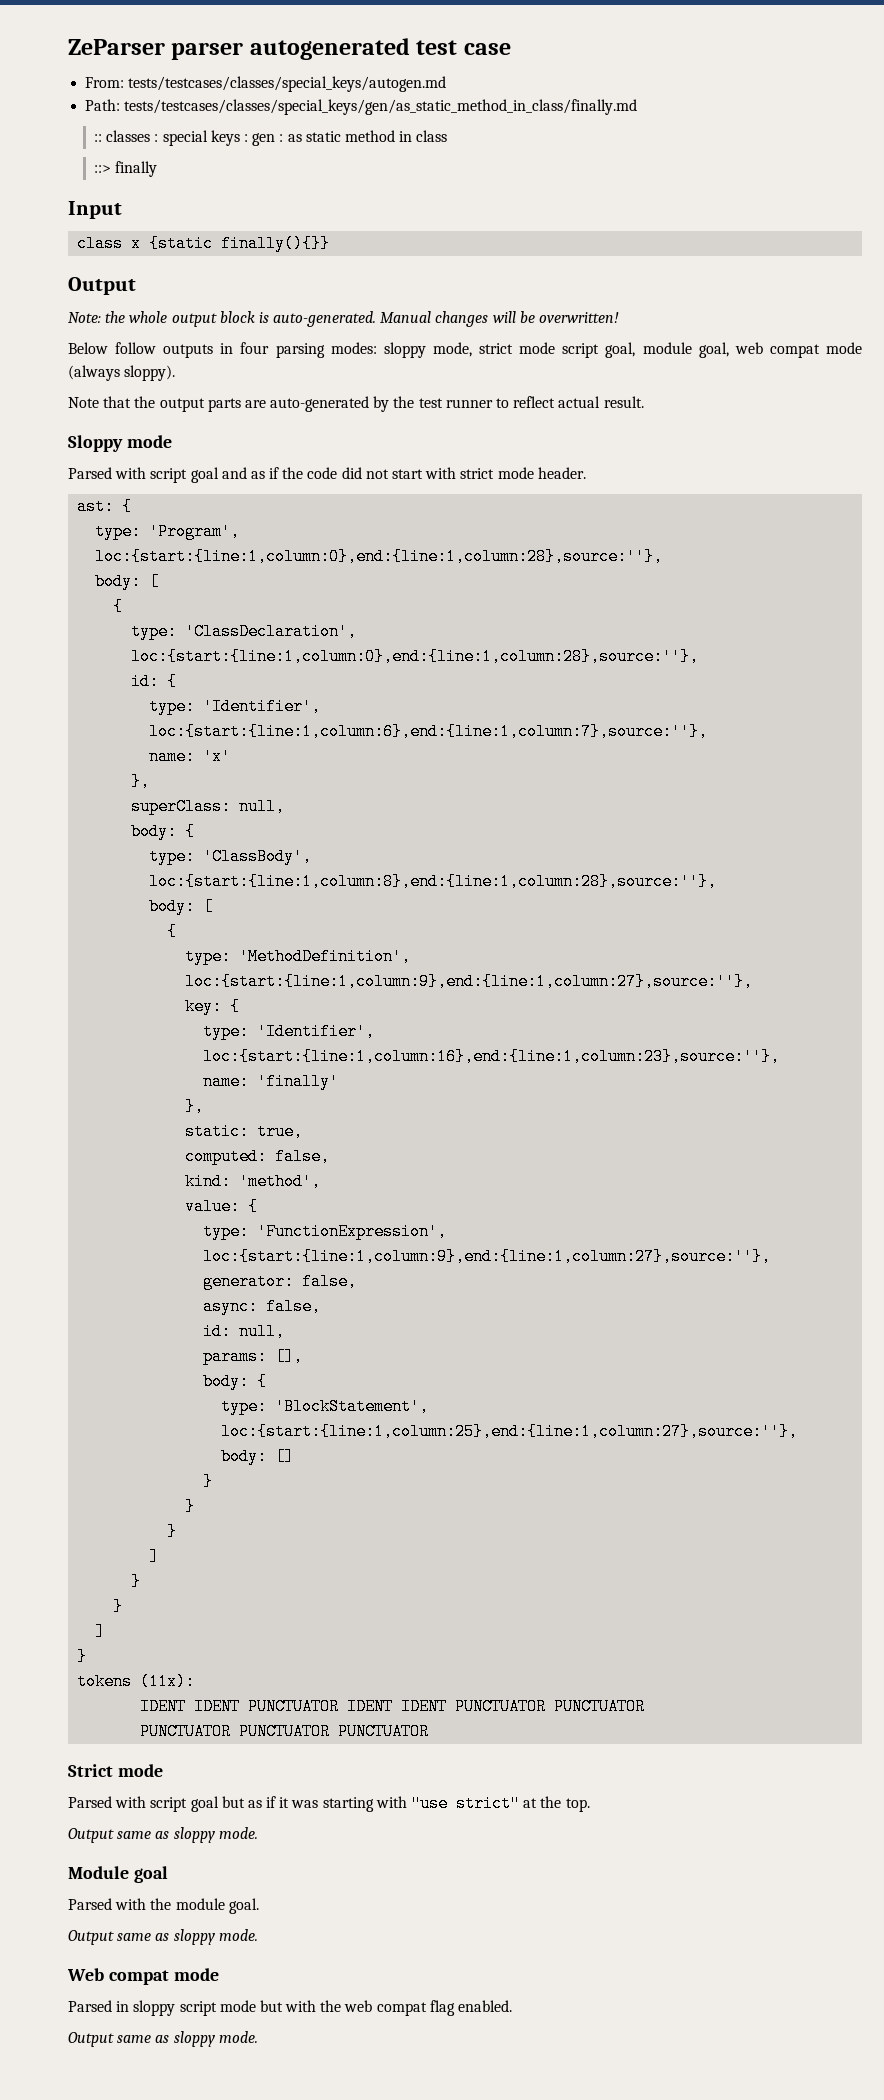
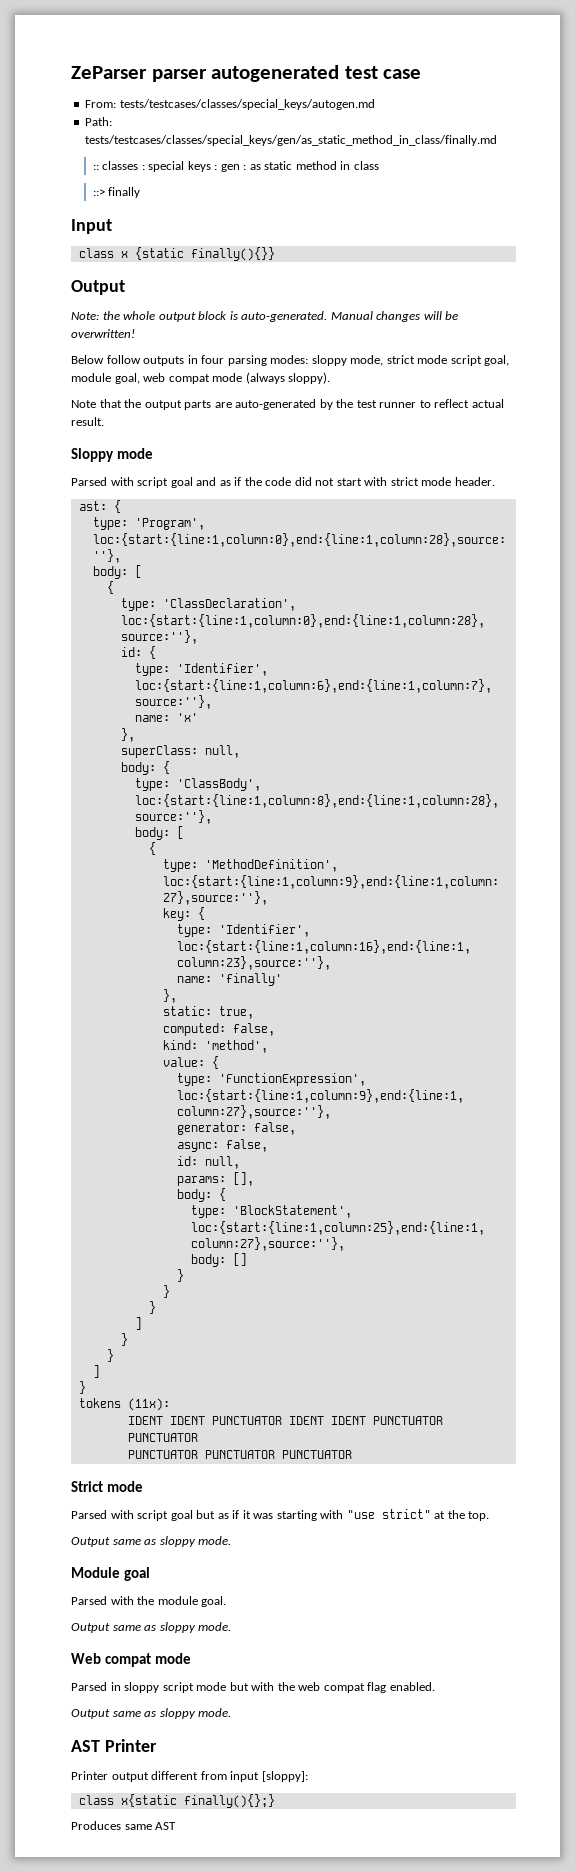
+ AST Printer
+ Printer output different from input [sloppy]:
+ class x{static finally(){};}
+ Produces same AST

